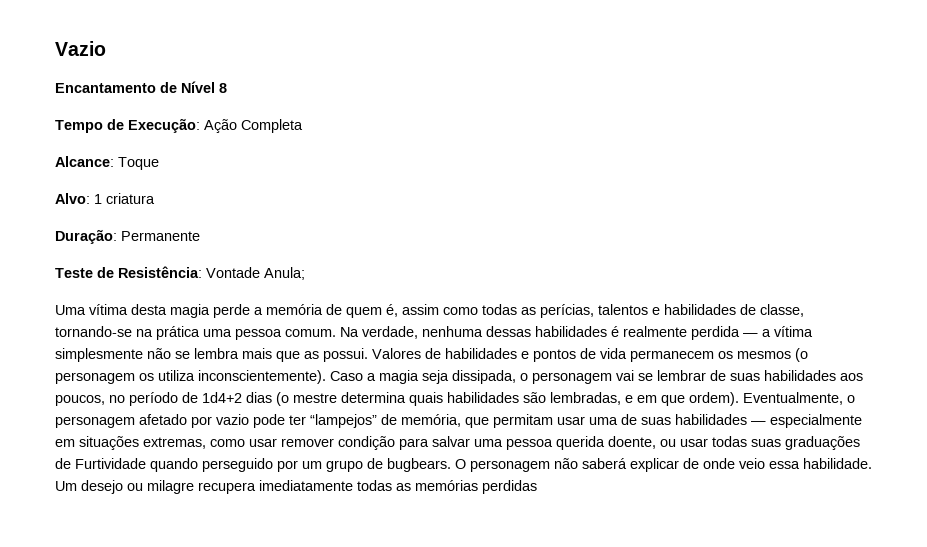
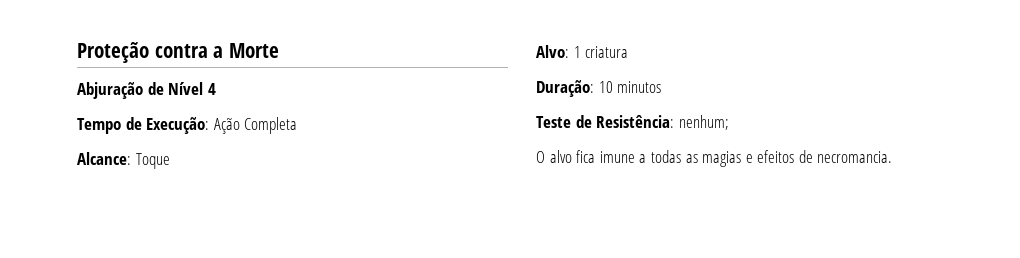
- Vazio
- Encantamento de Nível 8
+ Proteção contra a Morte
+ Abjuração de Nível 4
- Duração: Permanente
+ Duração: 10 minutos
- Teste de Resistência: Vontade Anula;
- Uma vítima desta magia perde a memória de quem é, assim como todas as perícias, talentos e habilidades de classe, tornando-se na prática uma pessoa comum. Na verdade, nenhuma dessas habilidades é realmente perdida — a vítima simplesmente não se lembra mais que as possui. Valores de habilidades e pontos de vida permanecem os mesmos (o personagem os utiliza inconscientemente). Caso a magia seja dissipada, o personagem vai se lembrar de suas habilidades aos poucos, no período de 1d4+2 dias (o mestre determina quais habilidades são lembradas, e em que ordem). Eventualmente, o personagem afetado por vazio pode ter “lampejos” de memória, que permitam usar uma de suas habilidades — especialmente em situações extremas, como usar remover condição para salvar uma pessoa querida doente, ou usar todas suas graduações de Furtividade quando perseguido por um grupo de bugbears. O personagem não saberá explicar de onde veio essa habilidade. Um desejo ou milagre recupera imediatamente todas as memórias perdidas
+ Teste de Resistência: nenhum;
+ O alvo fica imune a todas as magias e efeitos de necromancia.

